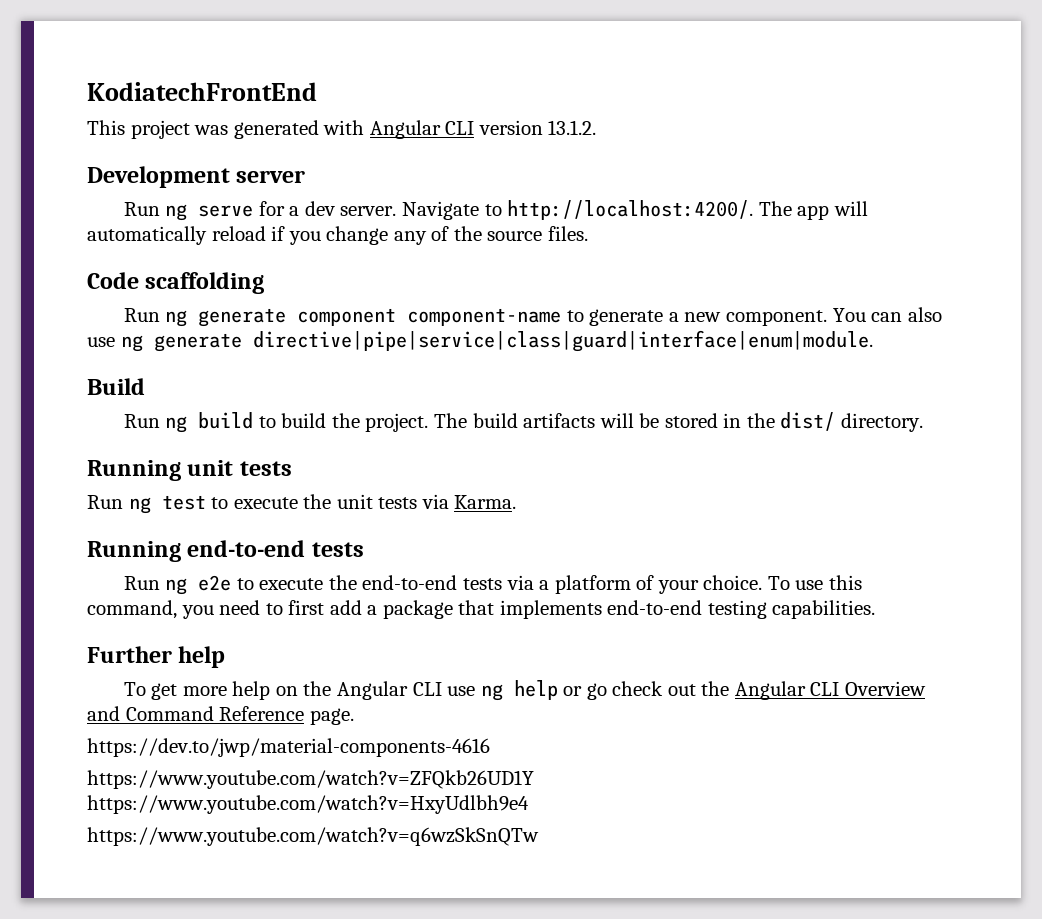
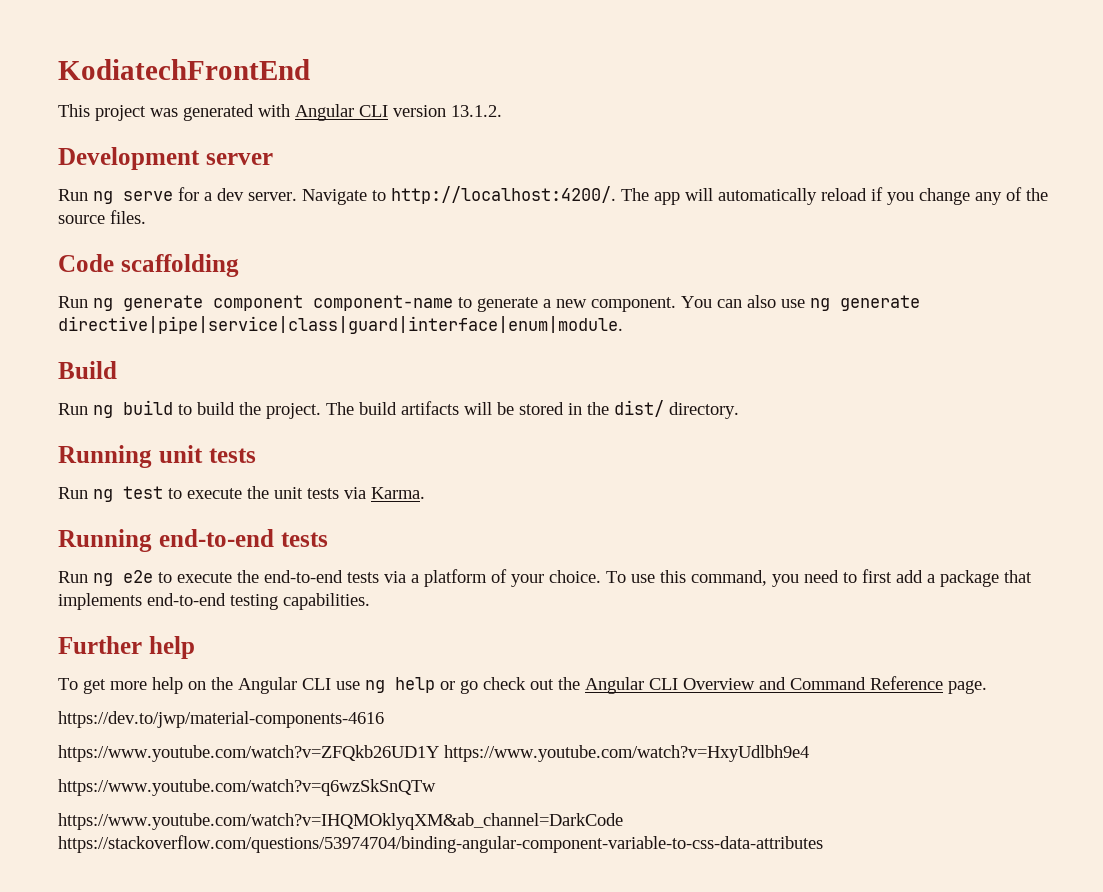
+ https://www.youtube.com/watch?v=IHQMOklyqXM&ab_channel=DarkCode https://stackoverflow.com/questions/53974704/binding-angular-component-variable-to-css-data-attributes

